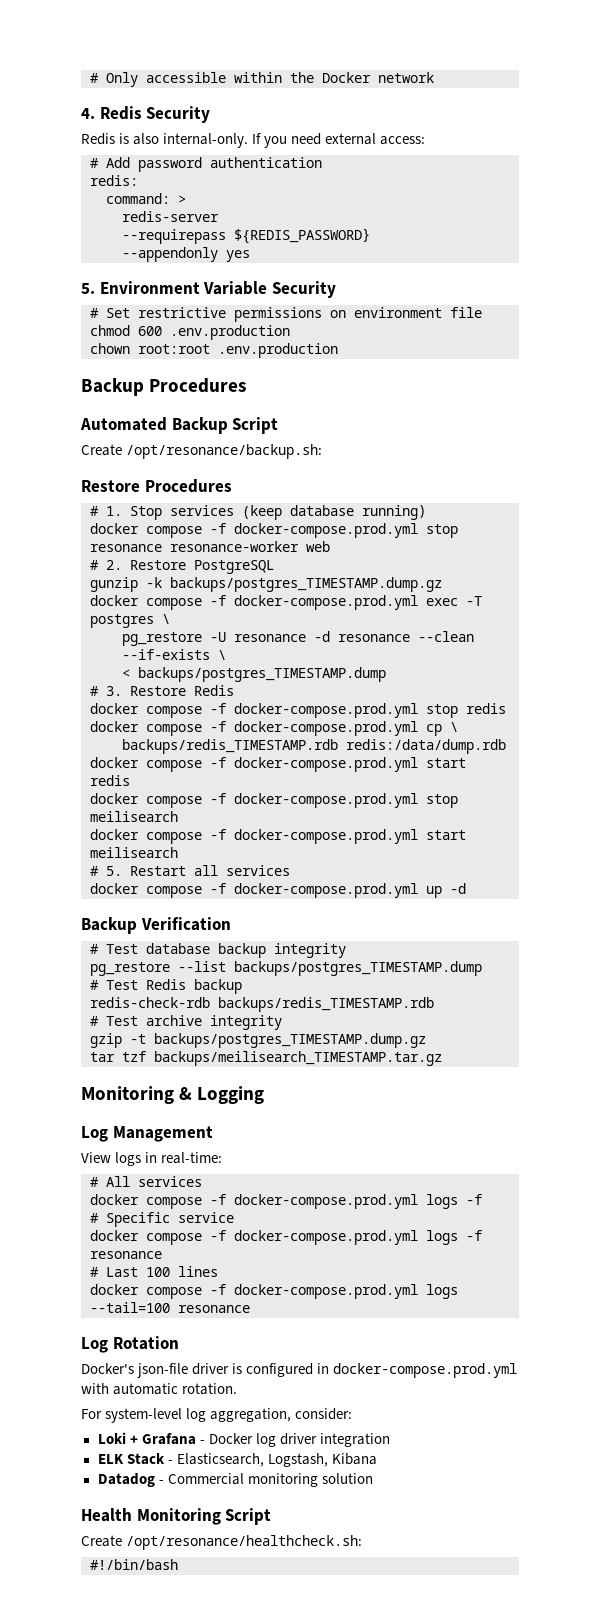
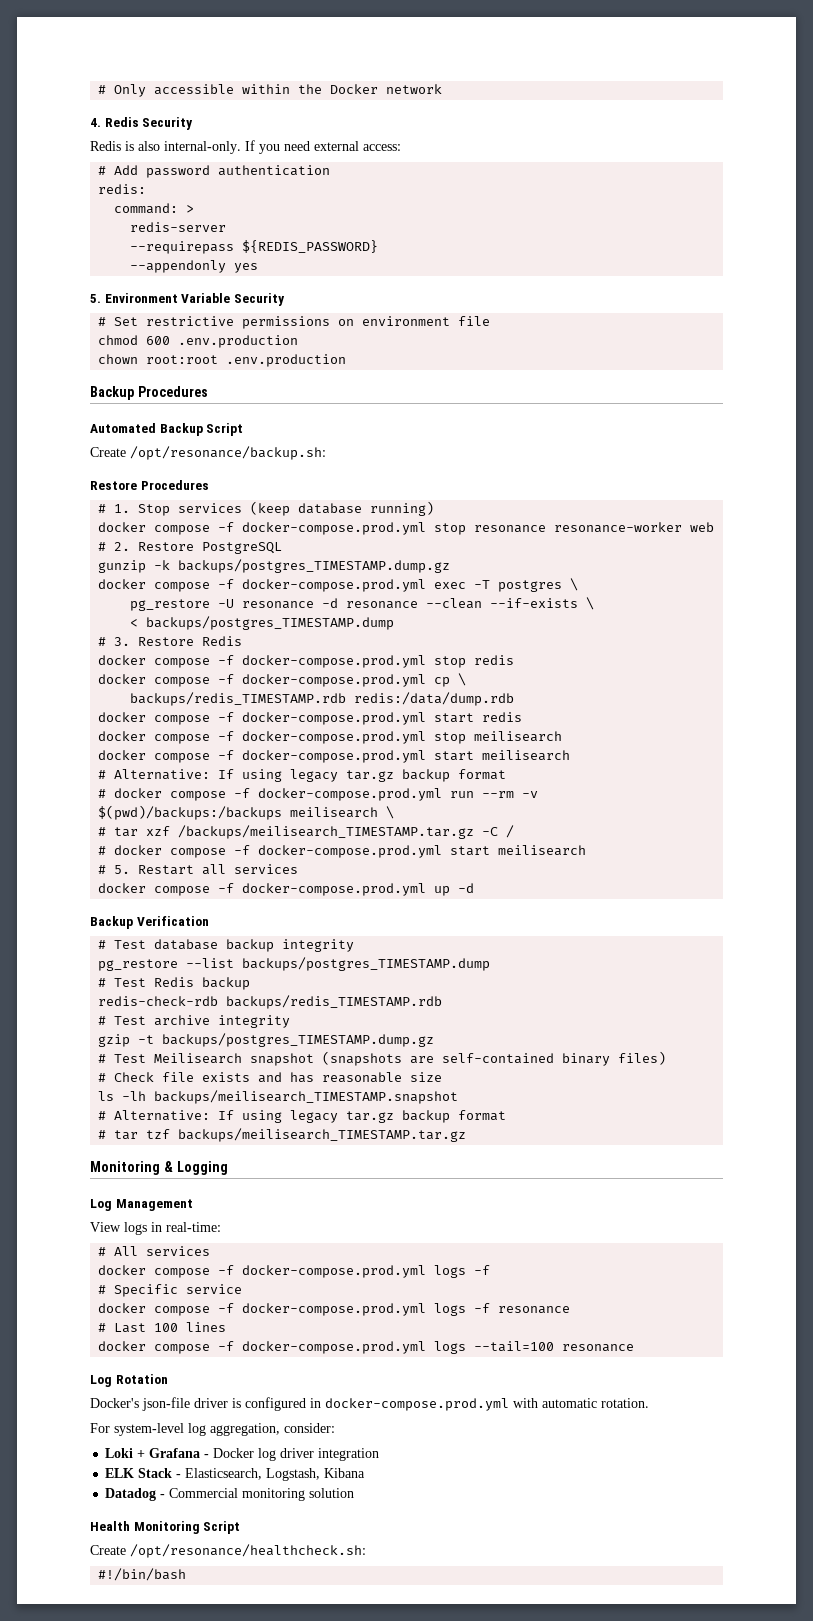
  docker compose -f docker-compose.prod.yml stop meilisearch
  docker compose -f docker-compose.prod.yml start meilisearch
+ # Alternative: If using legacy tar.gz backup format
+ # docker compose -f docker-compose.prod.yml run --rm -v $(pwd)/backups:/backups meilisearch \
+ # tar xzf /backups/meilisearch_TIMESTAMP.tar.gz -C /
+ # docker compose -f docker-compose.prod.yml start meilisearch
- tar tzf backups/meilisearch_TIMESTAMP.tar.gz
+ # Test Meilisearch snapshot (snapshots are self-contained binary files)
+ # Check file exists and has reasonable size
+ ls -lh backups/meilisearch_TIMESTAMP.snapshot
+ # Alternative: If using legacy tar.gz backup format
+ # tar tzf backups/meilisearch_TIMESTAMP.tar.gz

